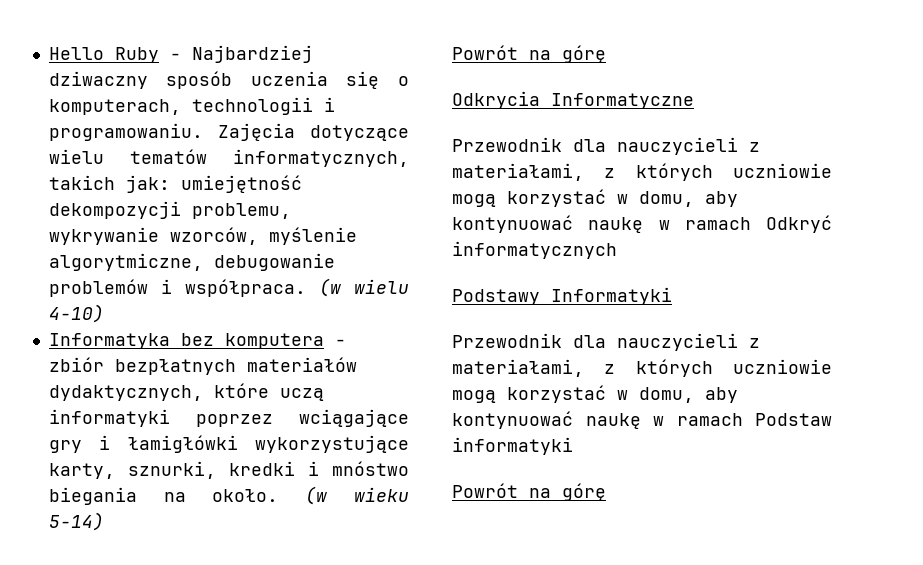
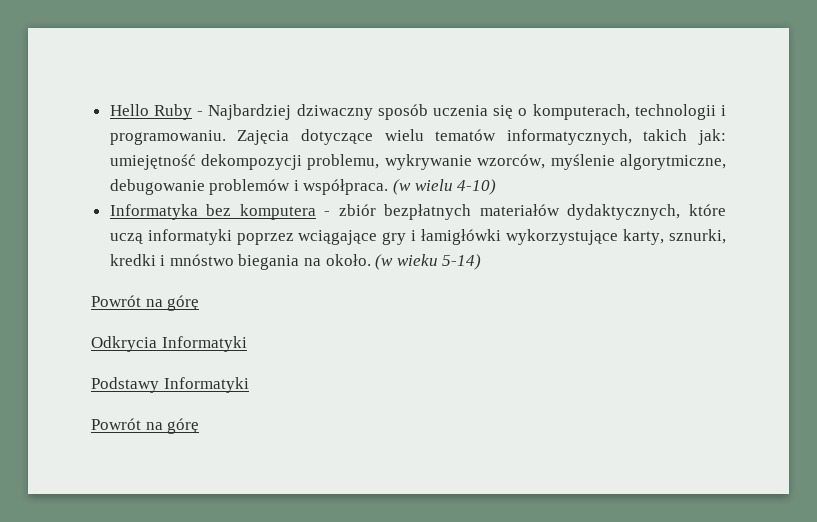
- Odkrycia Informatyczne
- Przewodnik dla nauczycieli z materiałami, z których uczniowie mogą korzystać w domu, aby kontynuować naukę w ramach Odkryć informatycznych
+ Odkrycia Informatyki
  Podstawy Informatyki
- Przewodnik dla nauczycieli z materiałami, z których uczniowie mogą korzystać w domu, aby kontynuować naukę w ramach Podstaw informatyki

